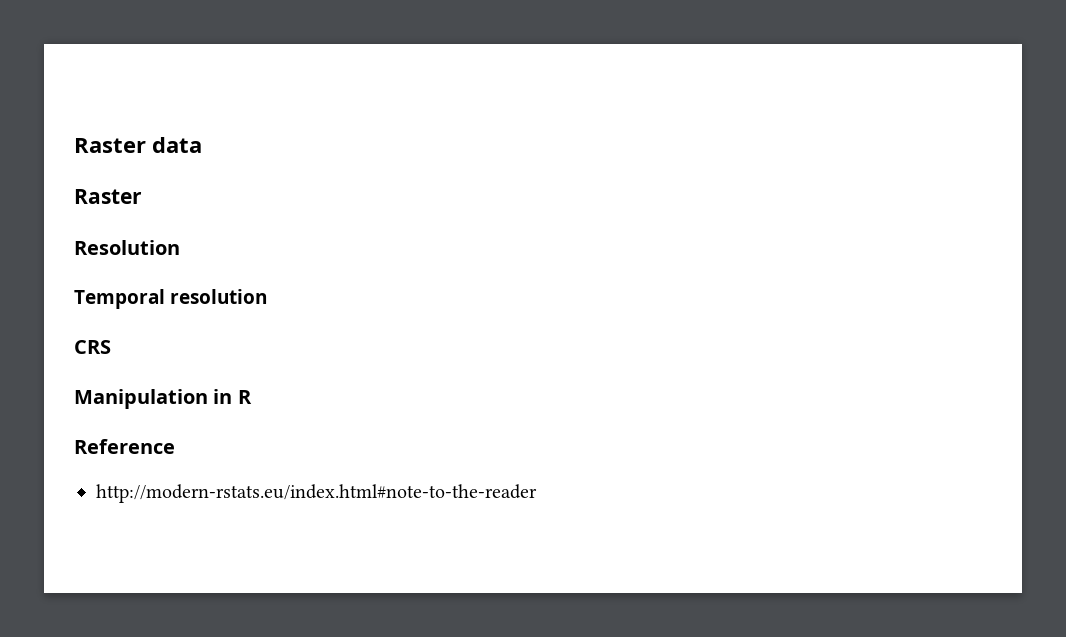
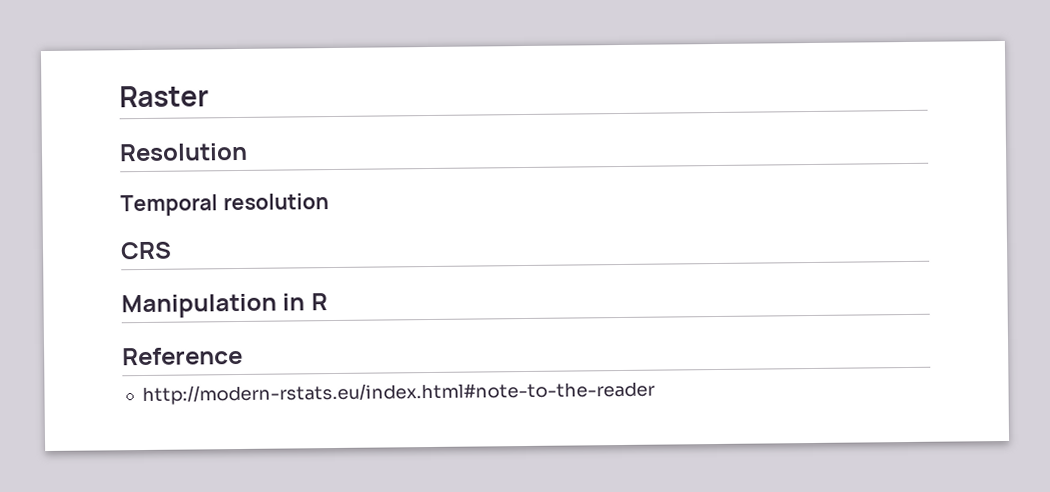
- Raster data

